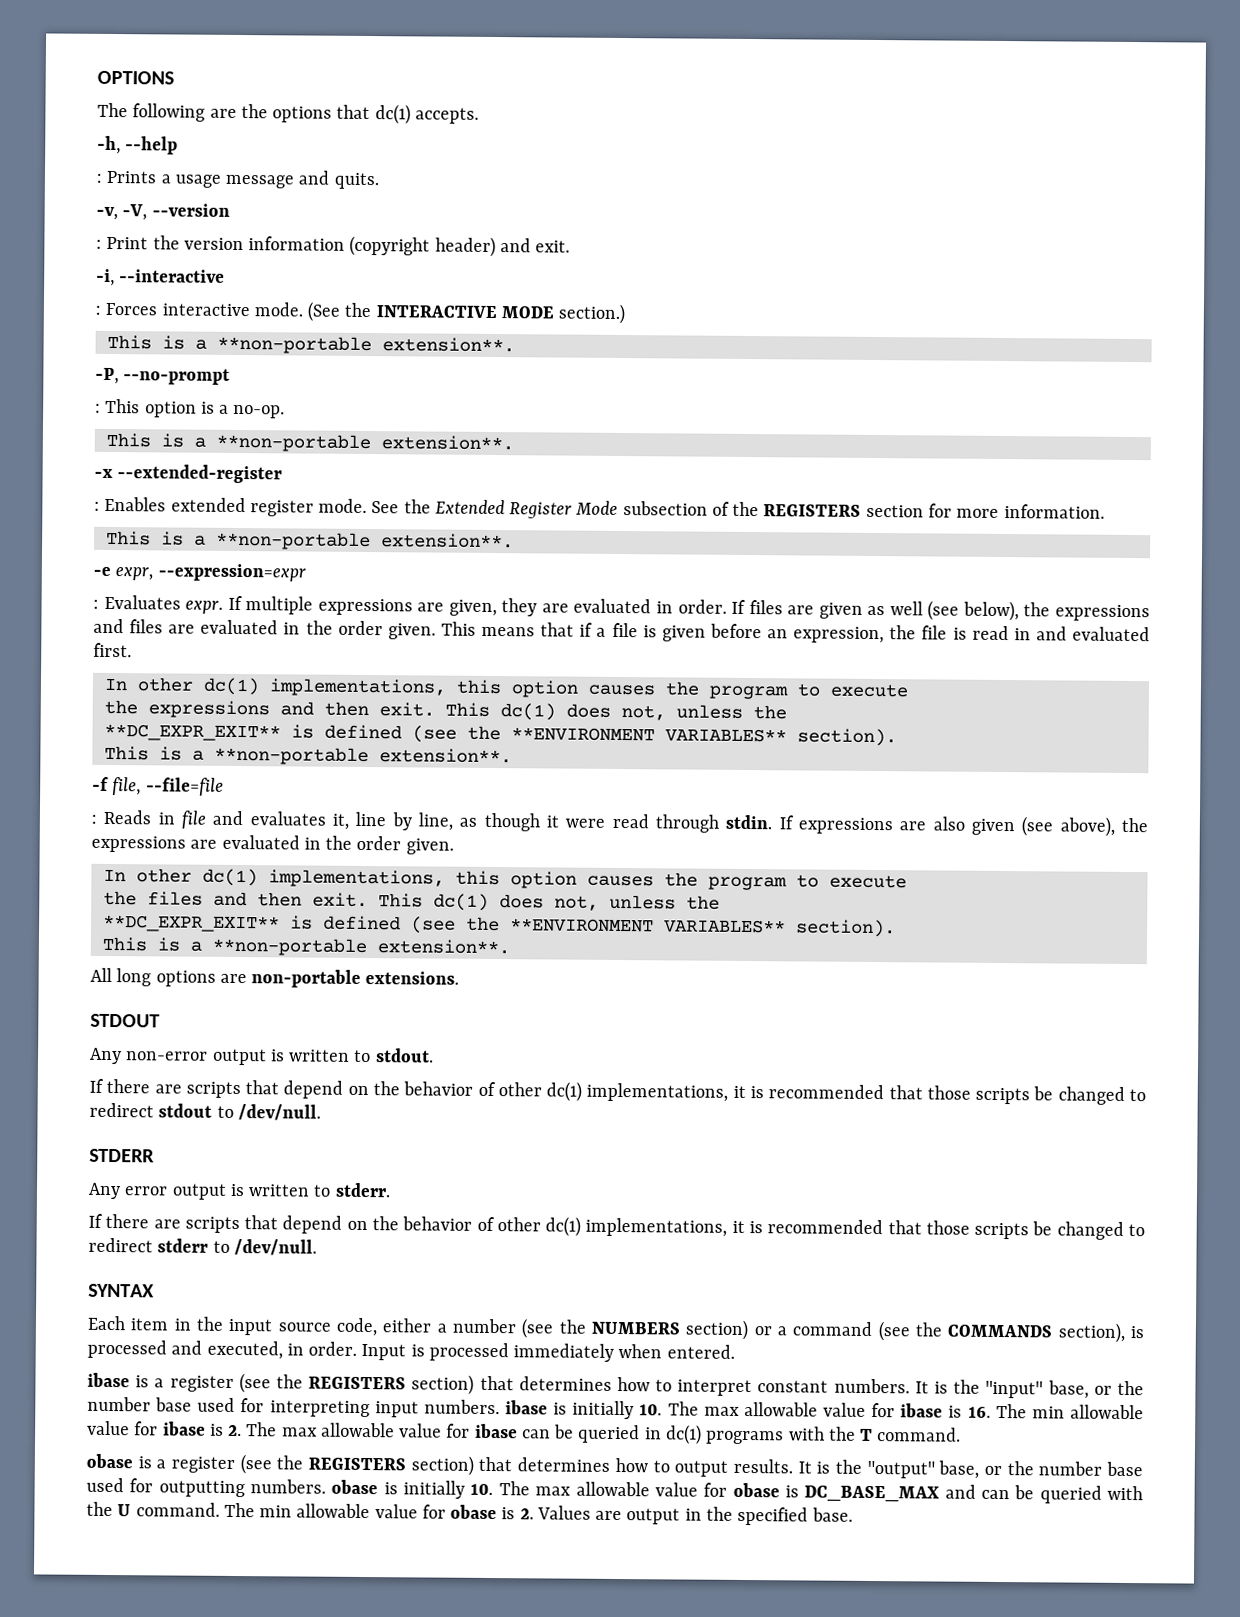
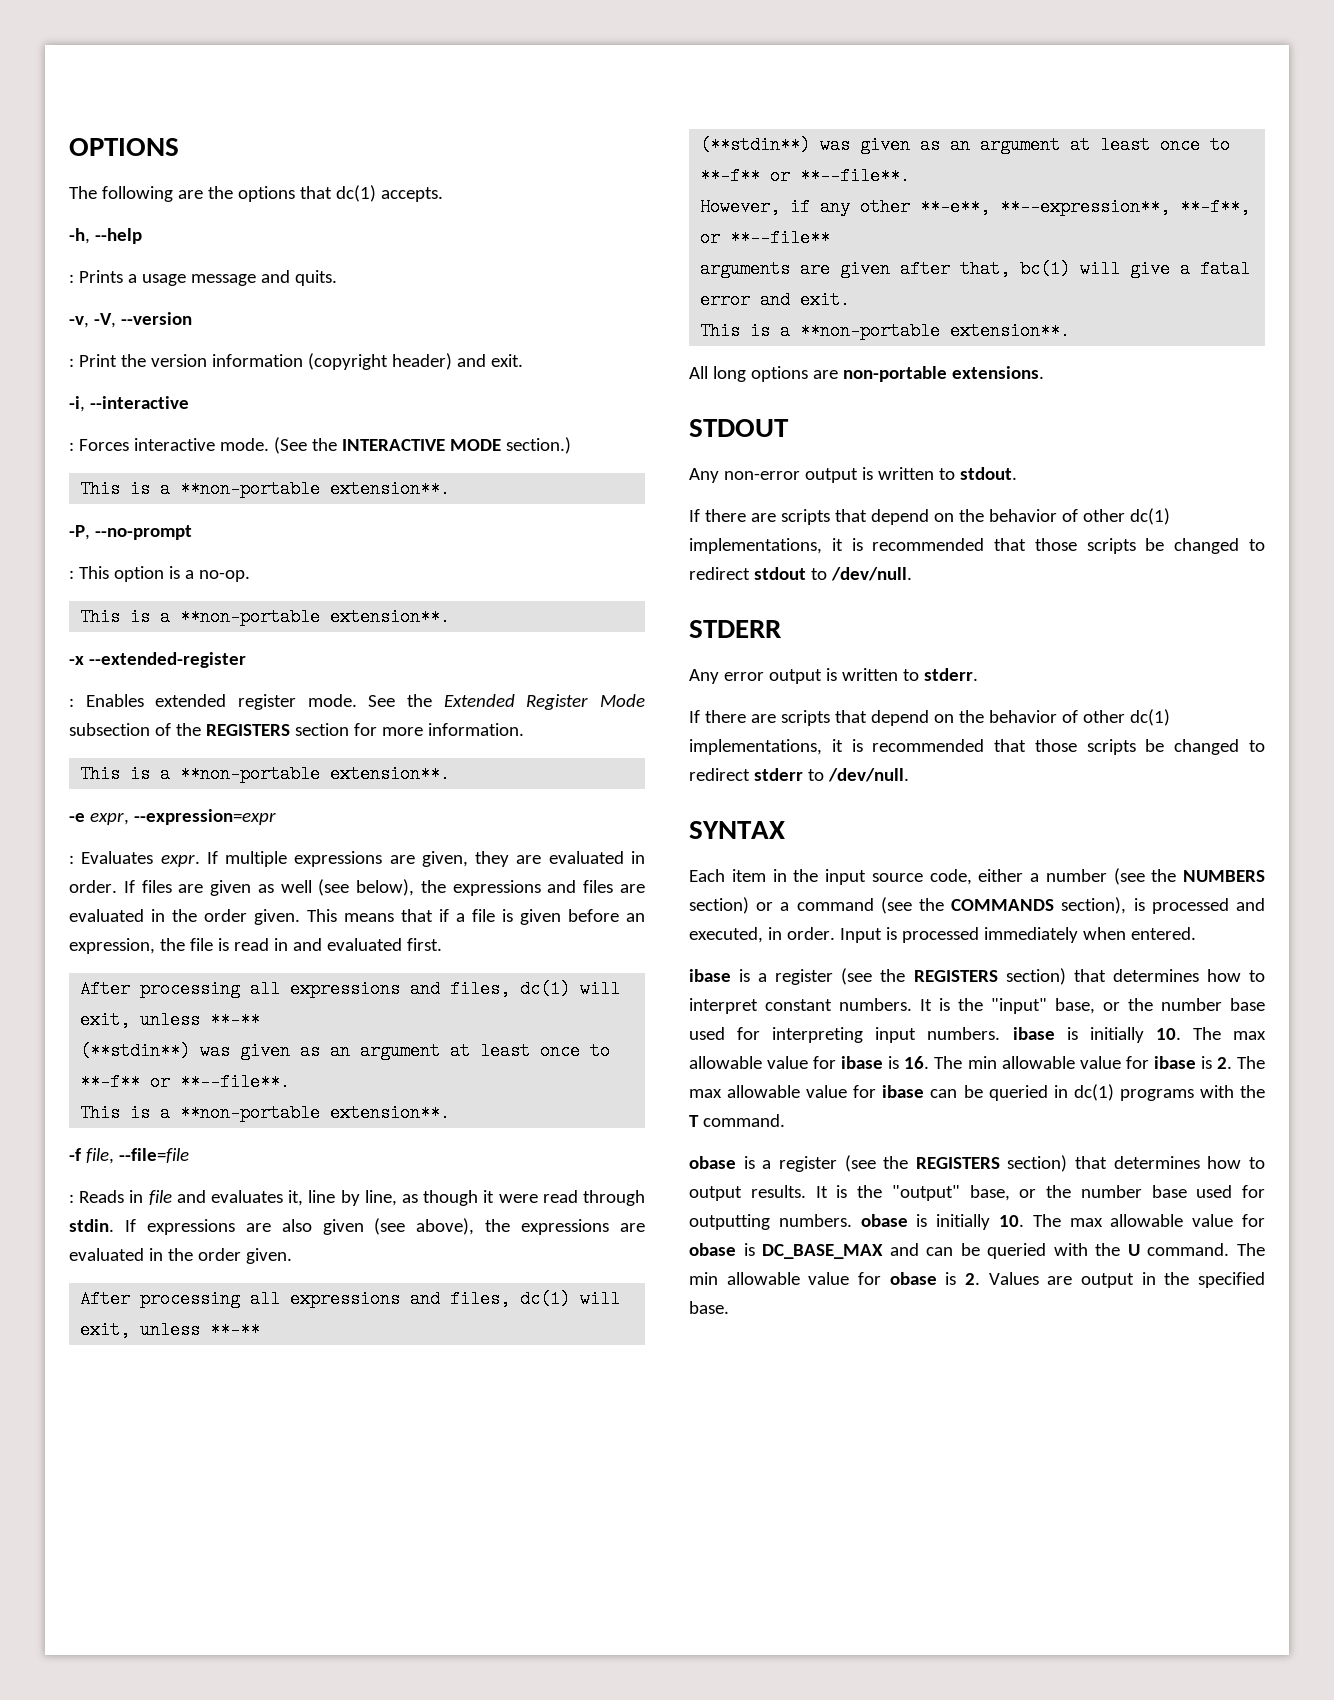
  This means that if a file is given before an expression, the file is read in and evaluated first.
- In other dc(1) implementations, this option causes the program to execute
- the expressions and then exit. This dc(1) does not, unless the
- **DC_EXPR_EXIT** is defined (see the **ENVIRONMENT VARIABLES** section).
+ After processing all expressions and files, dc(1) will exit, unless **-**
+ (**stdin**) was given as an argument at least once to **-f** or **--file**.
  If expressions are also given (see above), the expressions are evaluated in the order given.
- In other dc(1) implementations, this option causes the program to execute
- the files and then exit. This dc(1) does not, unless the
- **DC_EXPR_EXIT** is defined (see the **ENVIRONMENT VARIABLES** section).
+ After processing all expressions and files, dc(1) will exit, unless **-**
+ (**stdin**) was given as an argument at least once to **-f** or **--file**.
+ However, if any other **-e**, **--expression**, **-f**, or **--file**
+ arguments are given after that, bc(1) will give a fatal error and exit.

